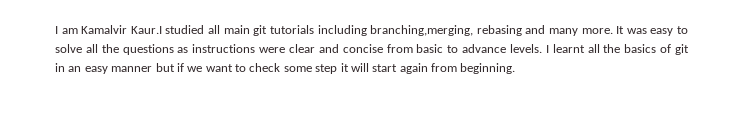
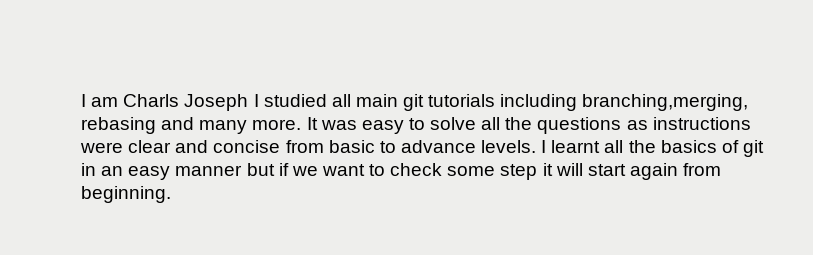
- I am Kamalvir Kaur.I studied all main git tutorials including branching,merging, rebasing and many more.
+ I am Charls Joseph I studied all main git tutorials including branching,merging, rebasing and many more.

